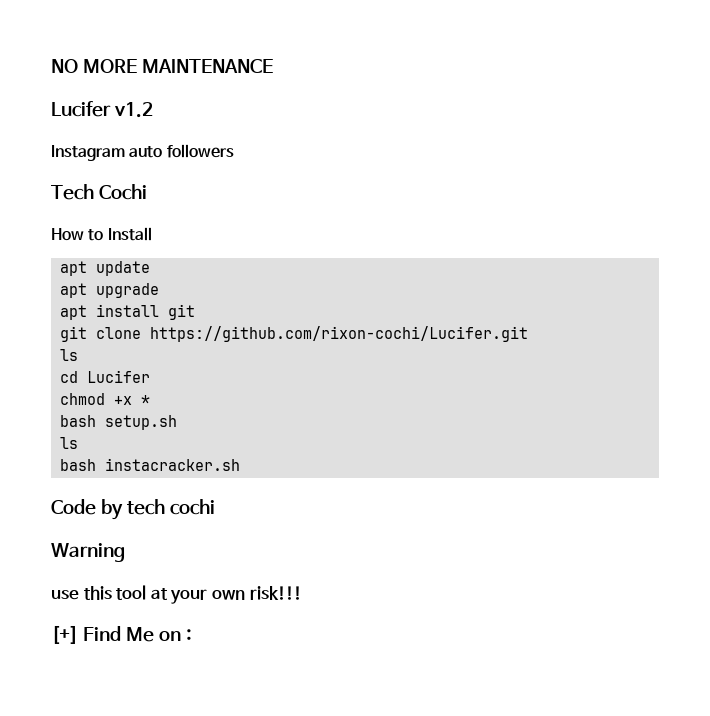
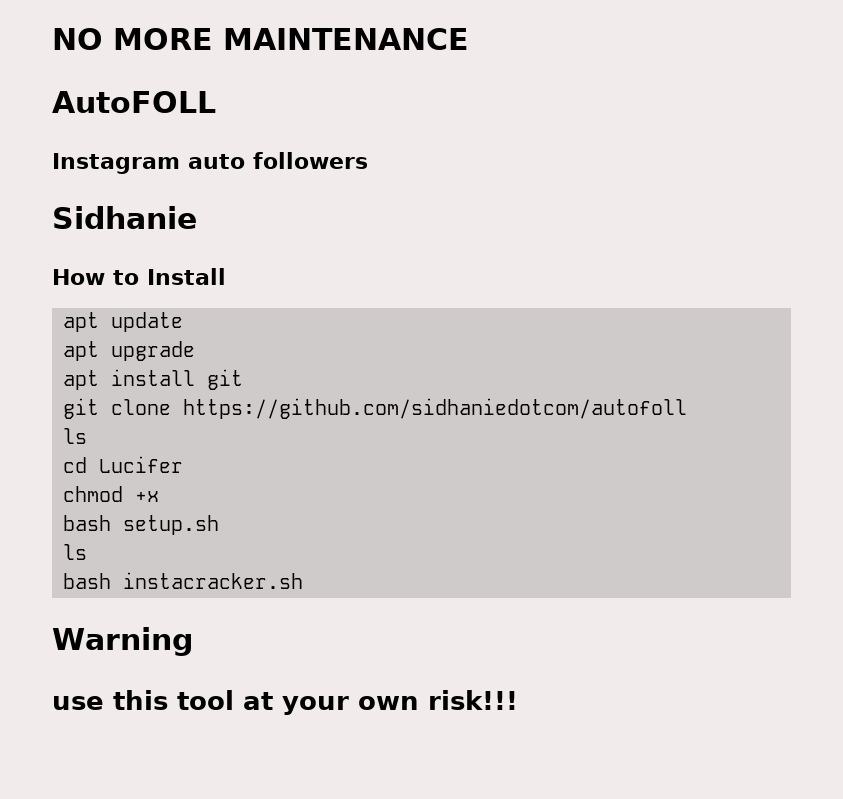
- Lucifer v1.2
+ AutoFOLL
- Tech Cochi
+ Sidhanie
- git clone https://github.com/rixon-cochi/Lucifer.git
+ git clone https://github.com/sidhaniedotcom/autofoll
- chmod +x *
+ chmod +x
- Code by tech cochi
- [+] Find Me on :

